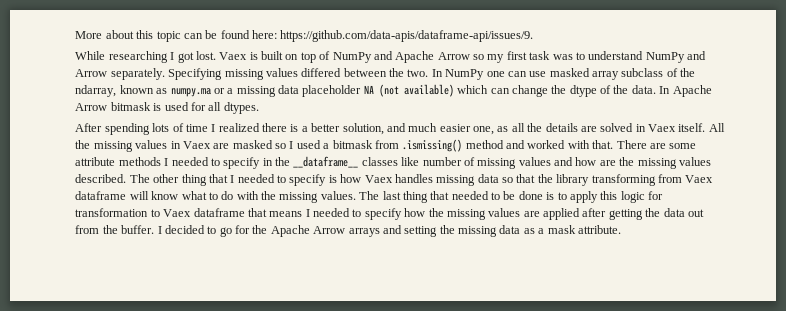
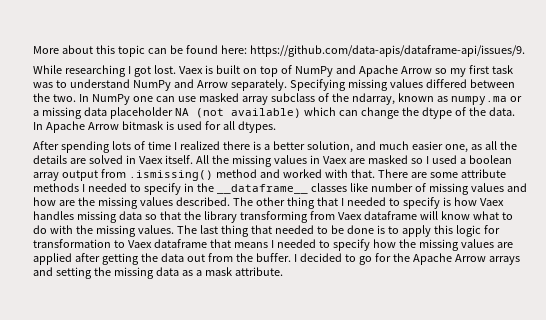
- All the missing values in Vaex are masked so I used a bitmask from .ismissing() method and worked with that.
+ All the missing values in Vaex are masked so I used a boolean array output from .ismissing() method and worked with that.

